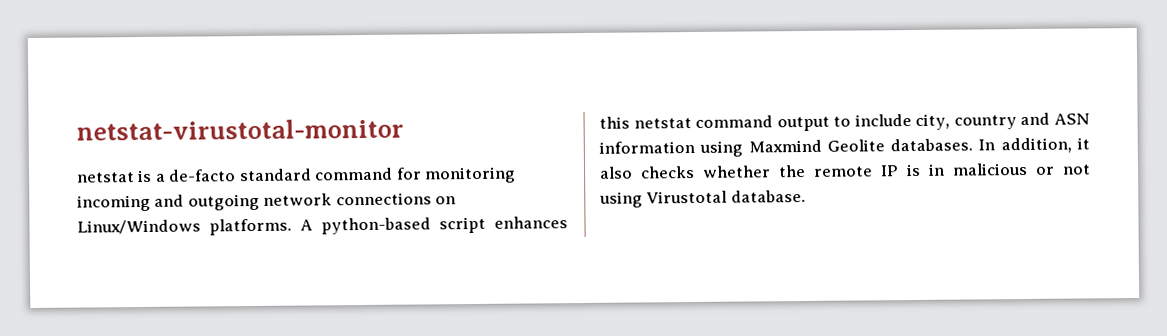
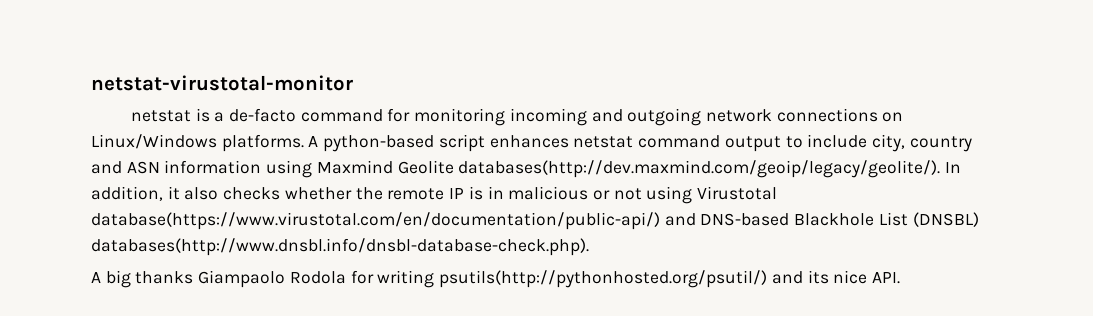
- netstat is a de-facto standard command for monitoring incoming and outgoing network connections on Linux/Windows platforms.
+ netstat is a de-facto command for monitoring incoming and outgoing network connections on Linux/Windows platforms.
- A python-based script enhances this netstat command output to include city, country and ASN information using Maxmind Geolite databases. In addition, it also checks whether the remote IP is in malicious or not using Virustotal database.
+ A python-based script enhances netstat command output to include city, country and ASN information using Maxmind Geolite databases(http://dev.maxmind.com/geoip/legacy/geolite/). In addition, it also checks whether the remote IP is in malicious or not using Virustotal database(https://www.virustotal.com/en/documentation/public-api/) and DNS-based Blackhole List (DNSBL) databases(http://www.dnsbl.info/dnsbl-database-check.php).
+ A big thanks Giampaolo Rodola for writing psutils(http://pythonhosted.org/psutil/) and its nice API.

